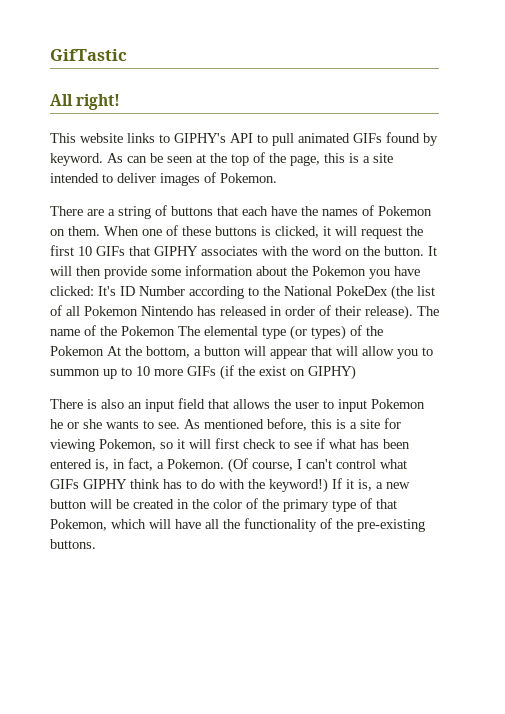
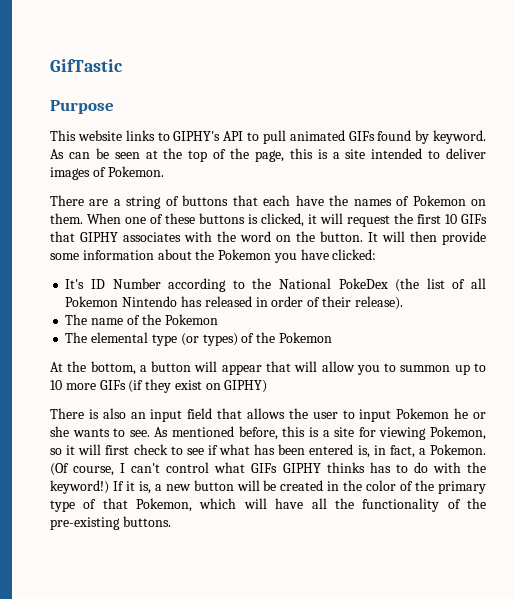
- All right!
+ Purpose
- It will then provide some information about the Pokemon you have clicked: It's ID Number according to the National PokeDex (the list of all Pokemon Nintendo has released in order of their release). The name of the Pokemon The elemental type (or types) of the Pokemon At the bottom, a button will appear that will allow you to summon up to 10 more GIFs (if the exist on GIPHY)
+ It will then provide some information about the Pokemon you have clicked:
+ It's ID Number according to the National PokeDex (the list of all Pokemon Nintendo has released in order of their release).
+ The name of the Pokemon
+ The elemental type (or types) of the Pokemon
+ At the bottom, a button will appear that will allow you to summon up to 10 more GIFs (if they exist on GIPHY)
- (Of course, I can't control what GIFs GIPHY think has to do with the keyword!)
+ (Of course, I can't control what GIFs GIPHY thinks has to do with the keyword!)

